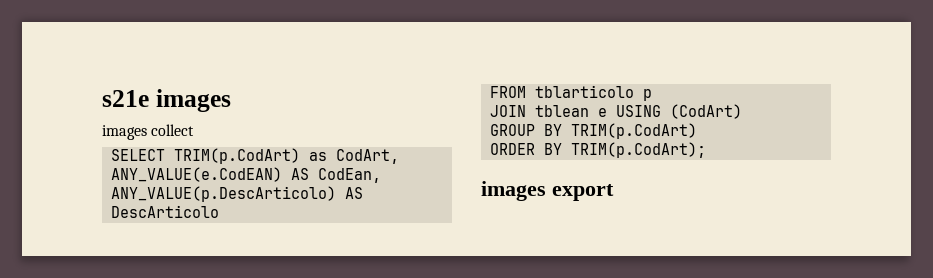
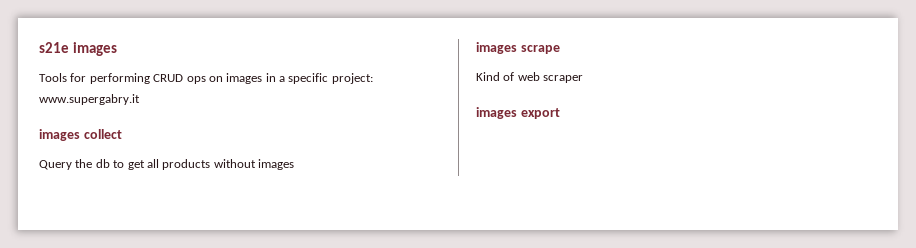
+ Tools for performing CRUD ops on images in a specific project: www.supergabry.it
  images collect
- SELECT TRIM(p.CodArt) as CodArt, ANY_VALUE(e.CodEAN) AS CodEan, ANY_VALUE(p.DescArticolo) AS DescArticolo
- FROM tblarticolo p
- JOIN tblean e USING (CodArt)
- GROUP BY TRIM(p.CodArt)
- ORDER BY TRIM(p.CodArt);
+ Query the db to get all products without images
+ images scrape
+ Kind of web scraper

